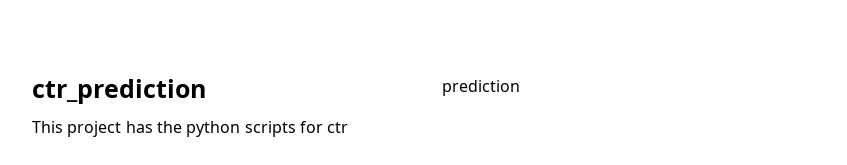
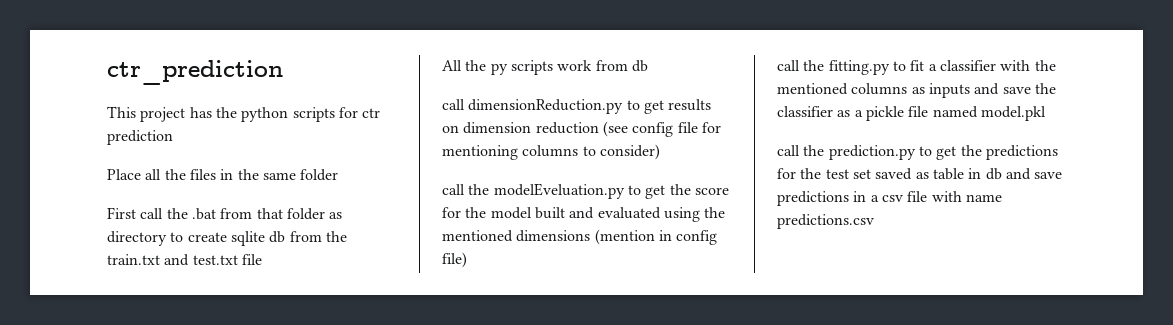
+ Place all the files in the same folder
+ First call the .bat from that folder as directory to create sqlite db from the train.txt and test.txt file
+ All the py scripts work from db
+ call dimensionReduction.py to get results on dimension reduction (see config file for mentioning columns to consider)
+ call the modelEveluation.py to get the score for the model built and evaluated using the mentioned dimensions (mention in config file)
+ call the fitting.py to fit a classifier with the mentioned columns as inputs and save the classifier as a pickle file named model.pkl
+ call the prediction.py to get the predictions for the test set saved as table in db and save predictions in a csv file with name predictions.csv

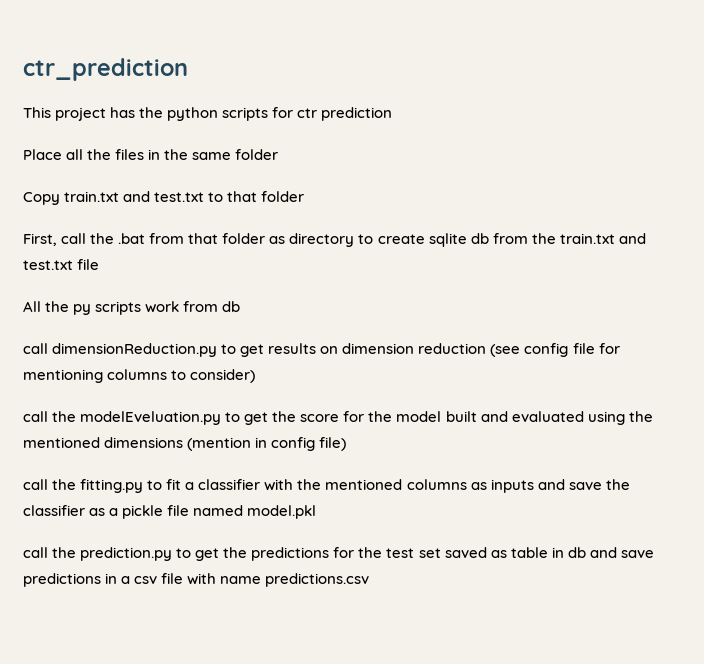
- First call the .bat from that folder as directory to create sqlite db from the train.txt and test.txt file
+ Copy train.txt and test.txt to that folder
+ First, call the .bat from that folder as directory to create sqlite db from the train.txt and test.txt file

